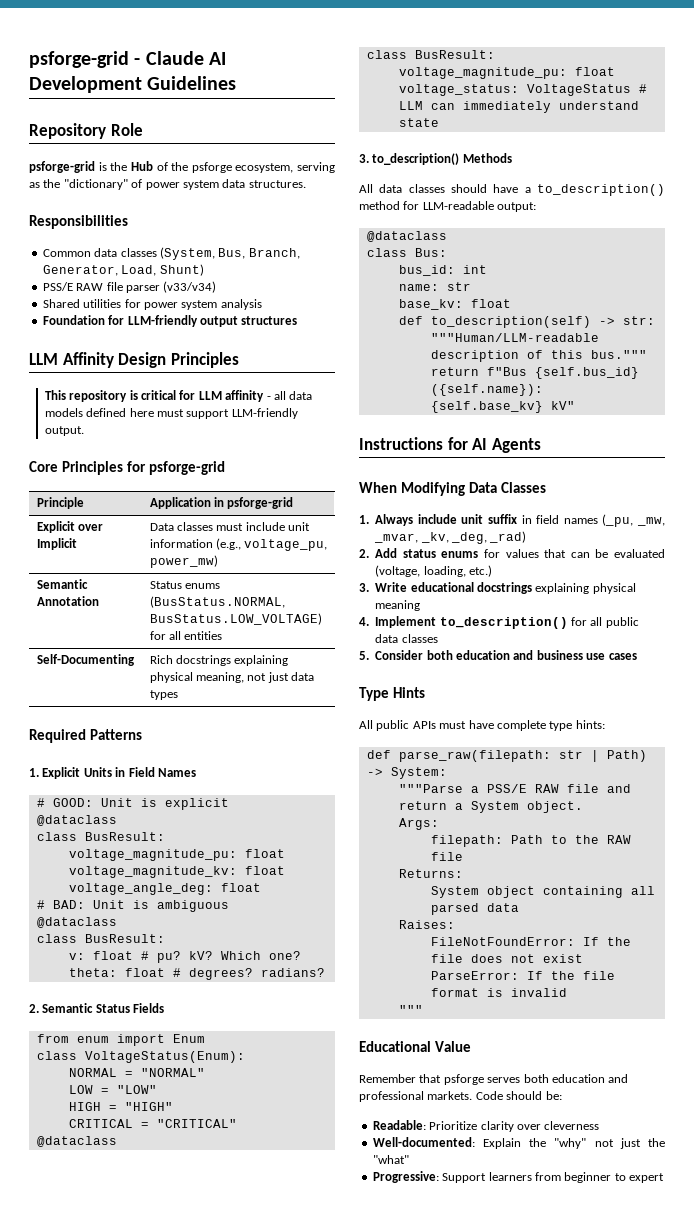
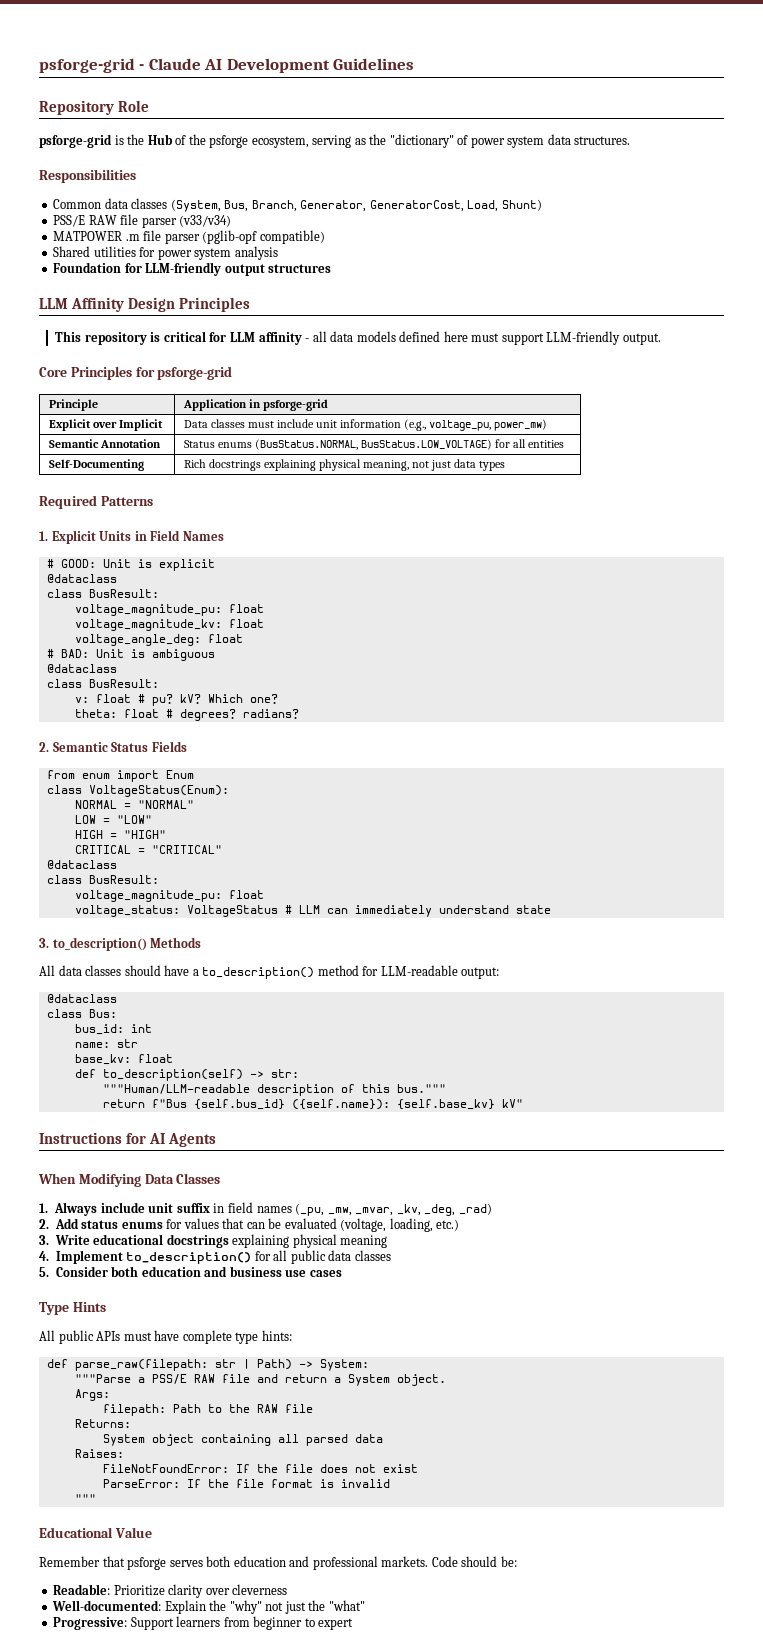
- Common data classes (System, Bus, Branch, Generator, Load, Shunt)
+ Common data classes (System, Bus, Branch, Generator, GeneratorCost, Load, Shunt)
+ MATPOWER .m file parser (pglib-opf compatible)

